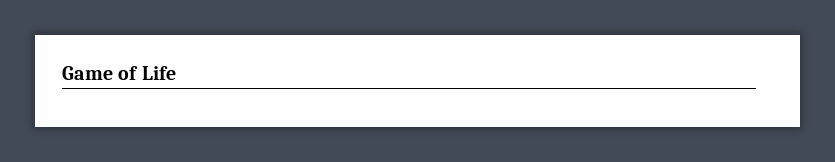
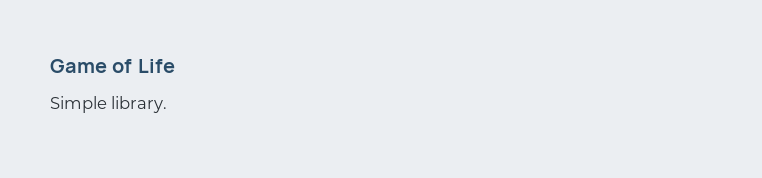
+ Simple library.

